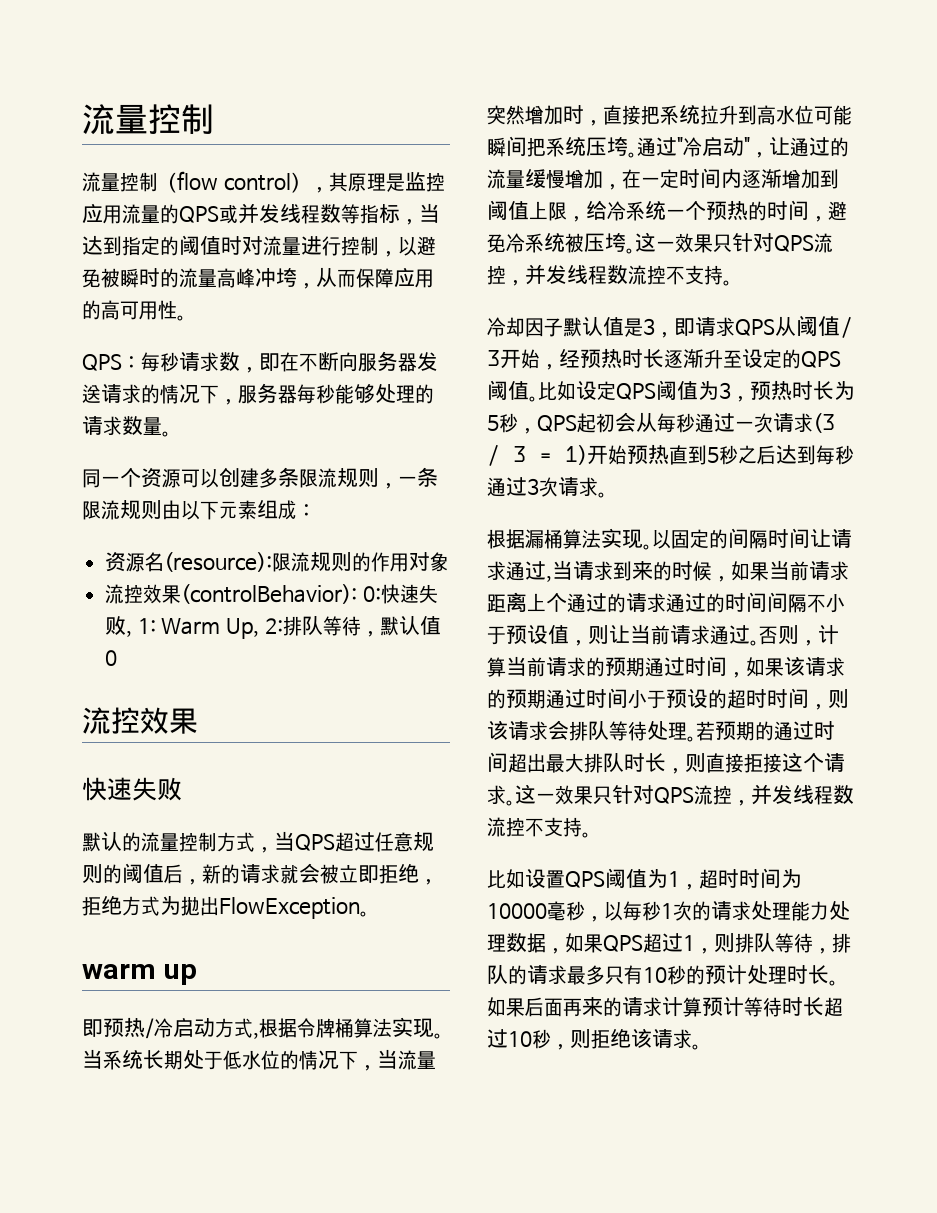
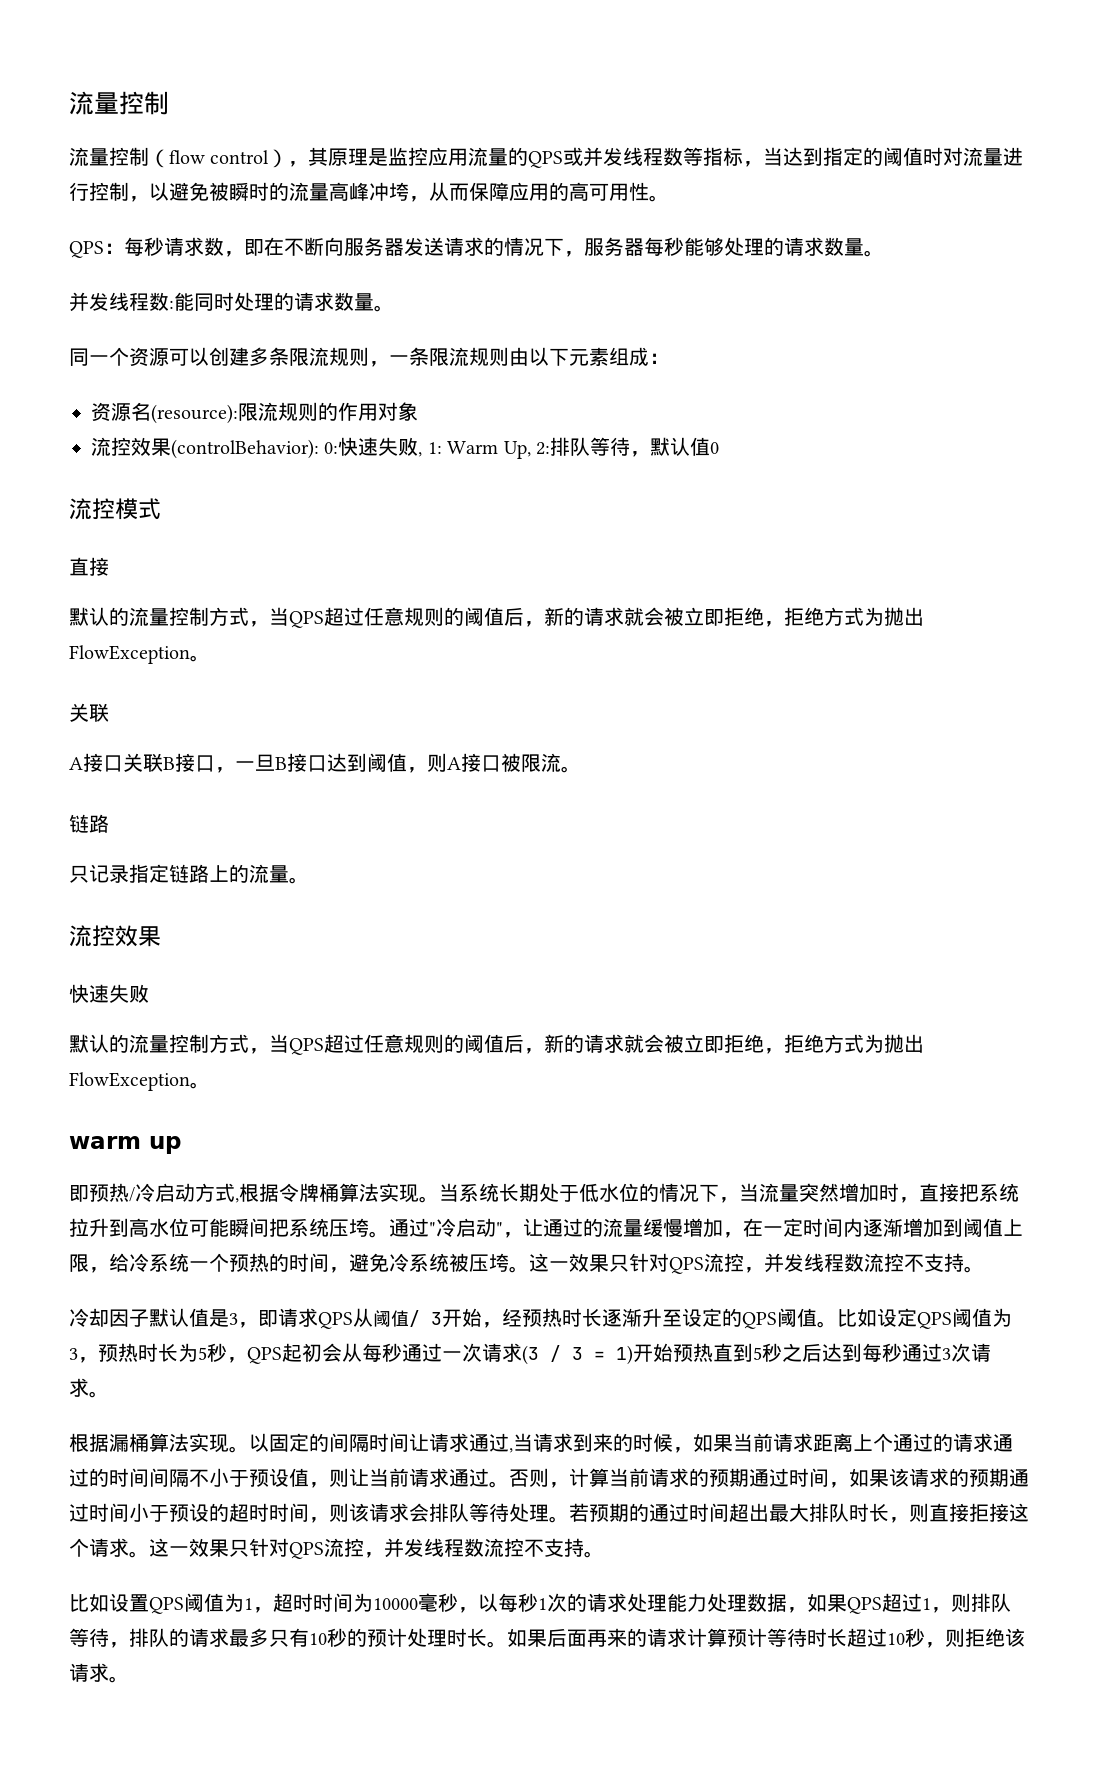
+ 并发线程数:能同时处理的请求数量。
+ 流控模式
+ 直接
+ 默认的流量控制方式，当QPS超过任意规则的阈值后，新的请求就会被立即拒绝，拒绝方式为抛出FlowException。
+ 关联
+ A接口关联B接口，一旦B接口达到阈值，则A接口被限流。
+ 链路
+ 只记录指定链路上的流量。

